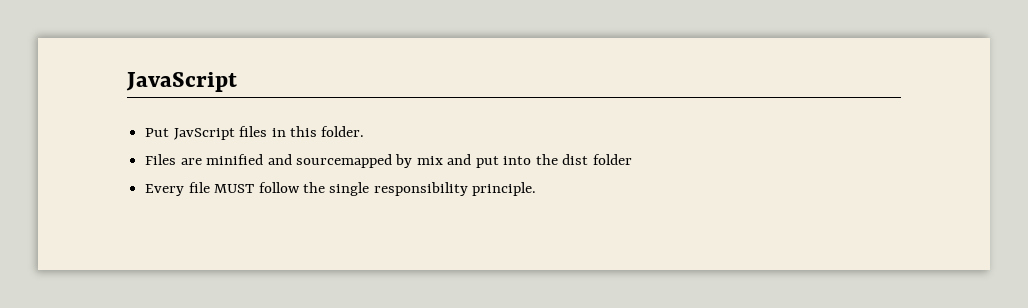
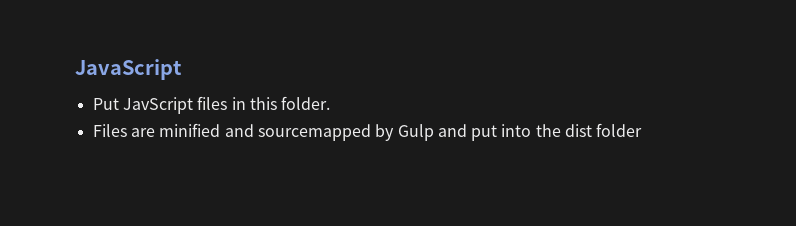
- Files are minified and sourcemapped by mix and put into the dist folder
+ Files are minified and sourcemapped by Gulp and put into the dist folder
- Every file MUST follow the single responsibility principle.

